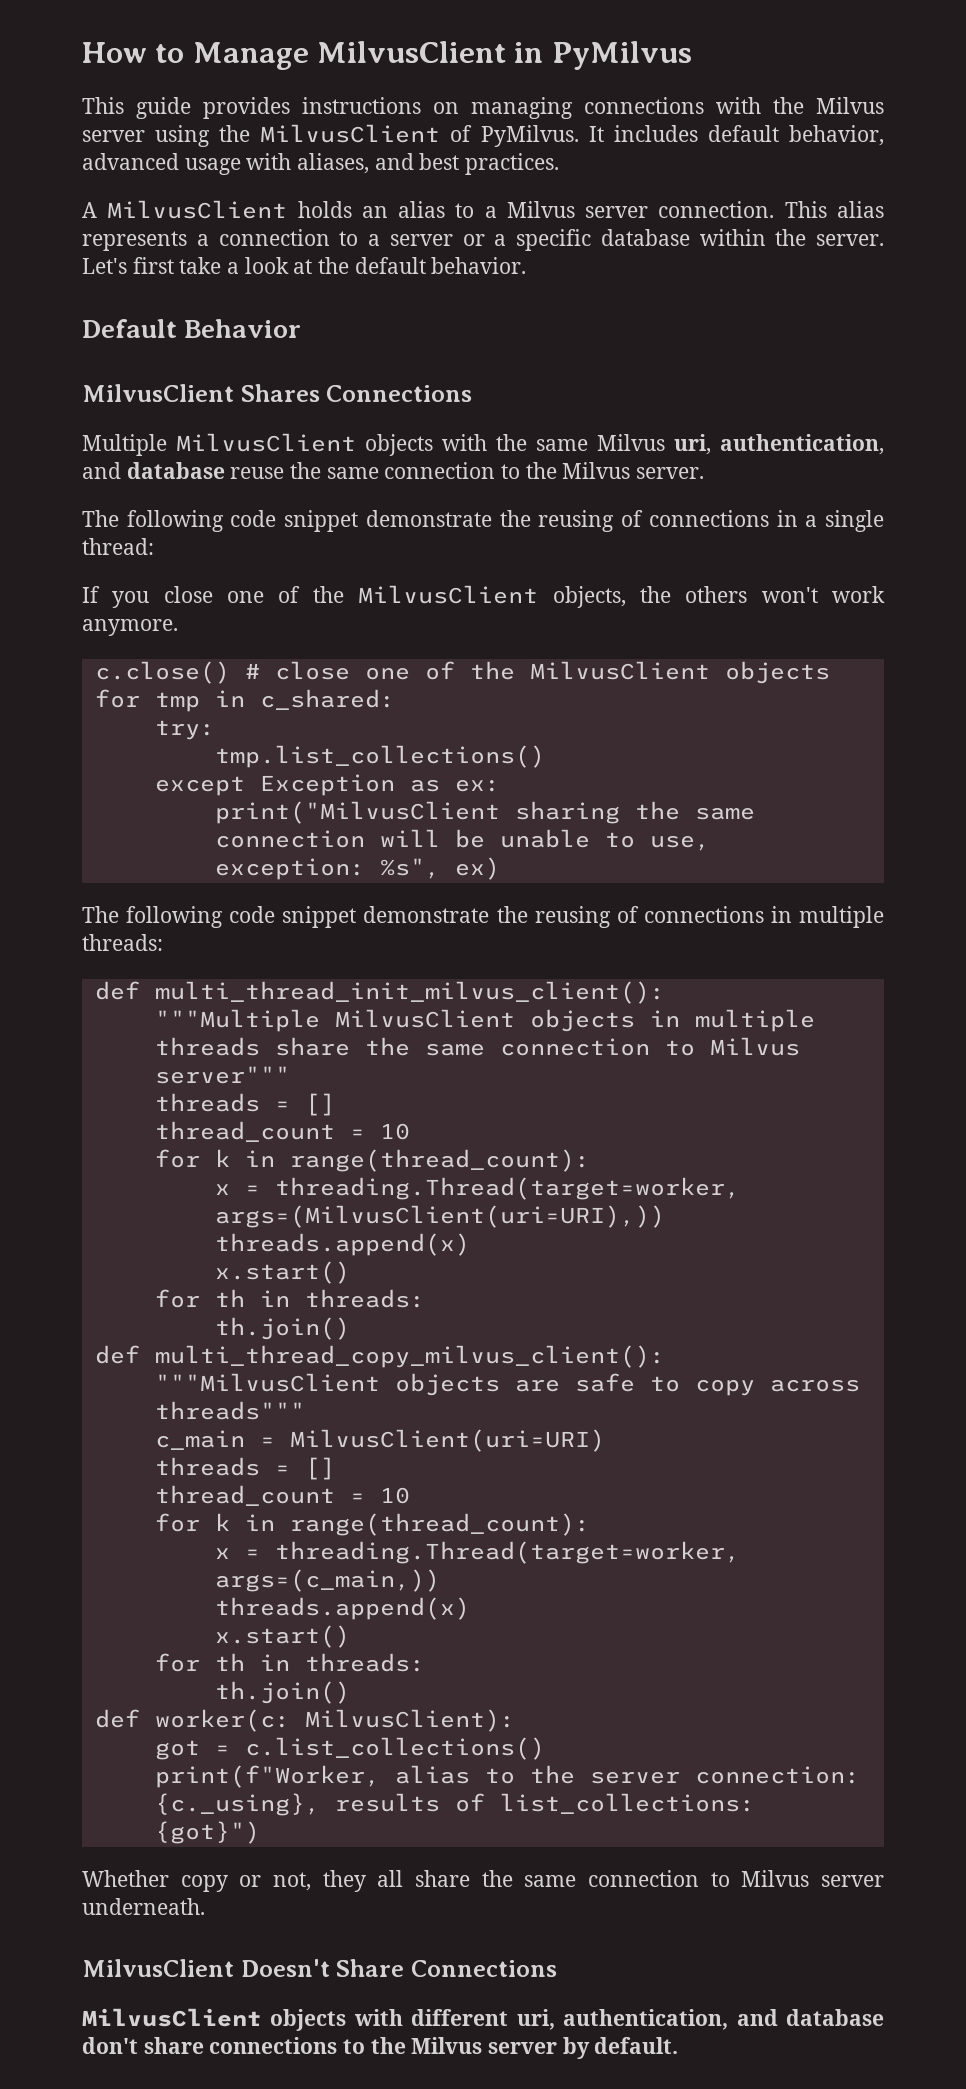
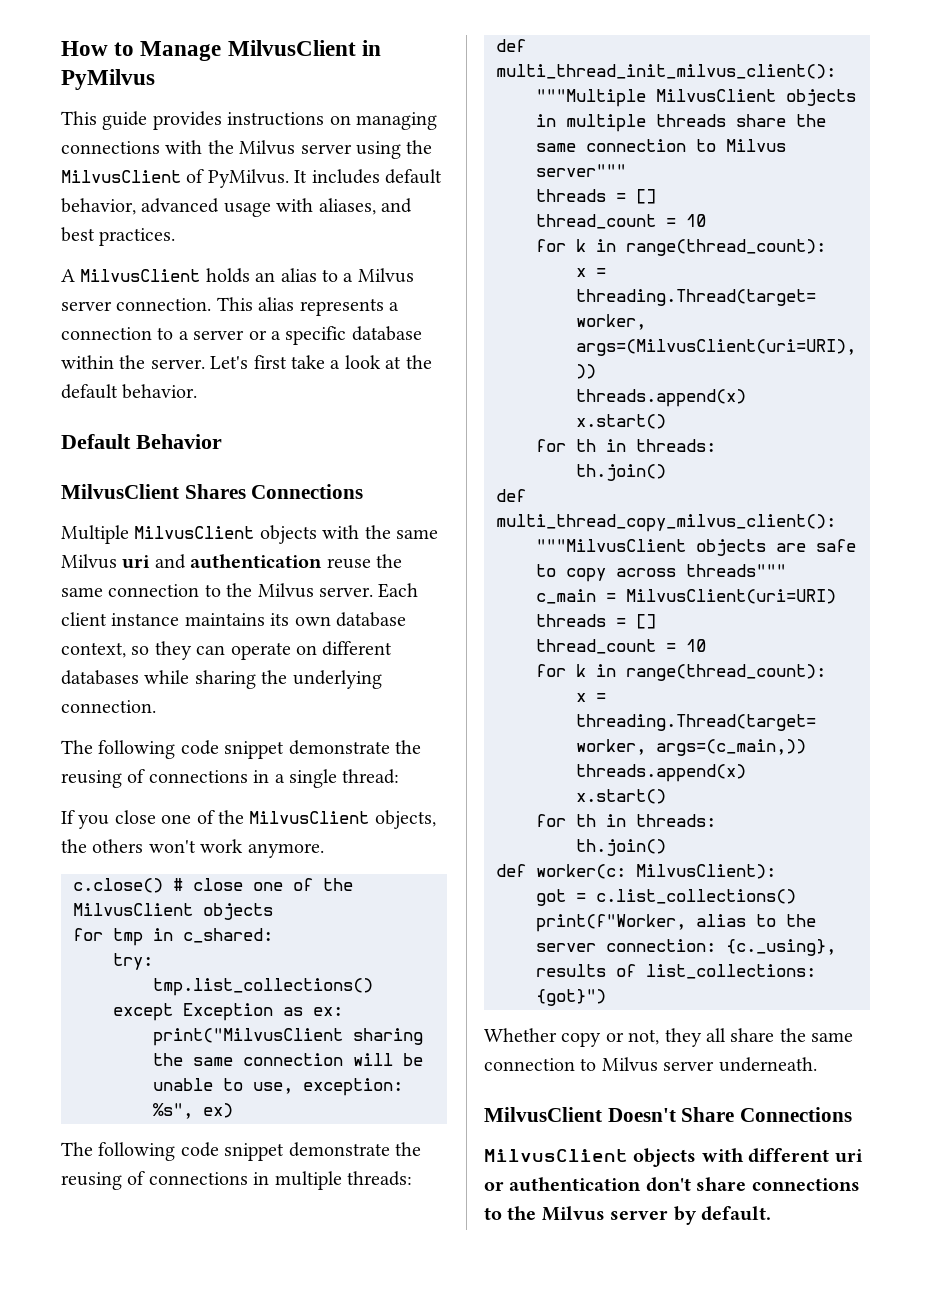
- Multiple MilvusClient objects with the same Milvus uri, authentication, and database reuse the same connection to the Milvus server.
+ Multiple MilvusClient objects with the same Milvus uri and authentication reuse the same connection to the Milvus server. Each client instance maintains its own database context, so they can operate on different databases while sharing the underlying connection.
- MilvusClient objects with different uri, authentication, and database don't share connections to the Milvus server by default.
+ MilvusClient objects with different uri or authentication don't share connections to the Milvus server by default.

